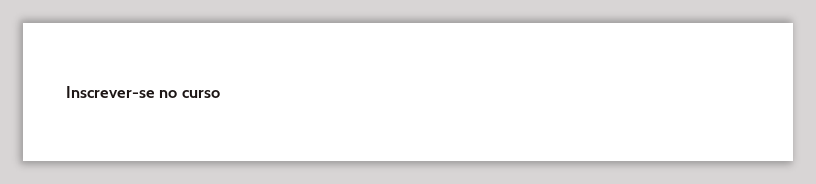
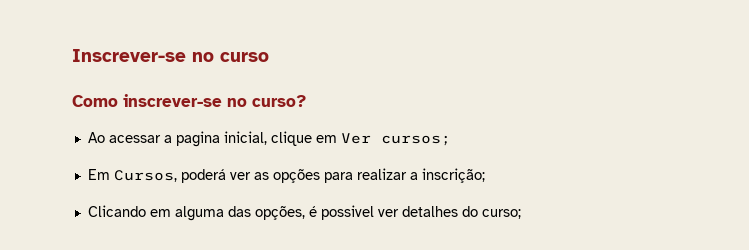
+ Como inscrever-se no curso?
+ Ao acessar a pagina inicial, clique em Ver cursos;
+ Em Cursos, poderá ver as opções para realizar a inscrição;
+ Clicando em alguma das opções, é possivel ver detalhes do curso;

